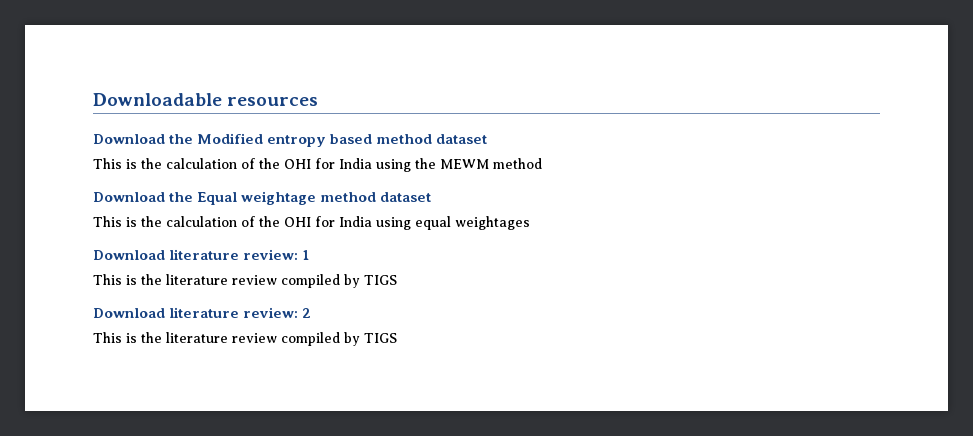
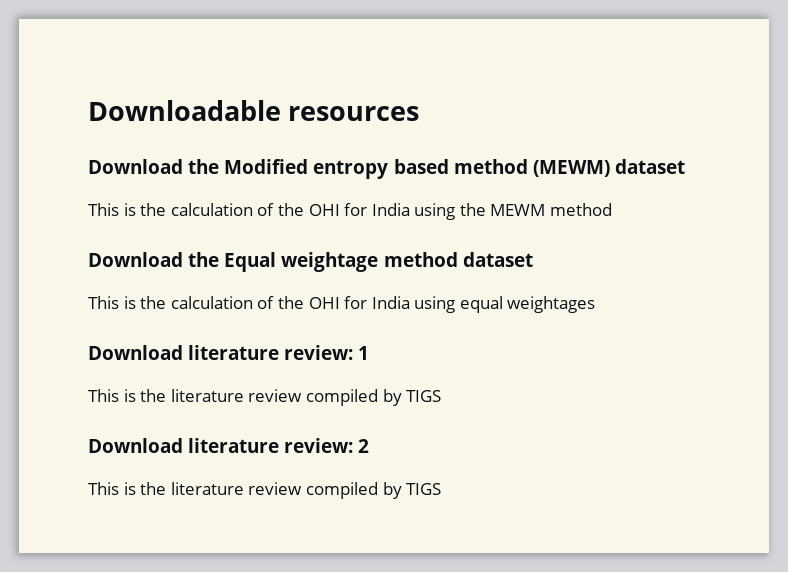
- Download the Modified entropy based method dataset
+ Download the Modified entropy based method (MEWM) dataset

